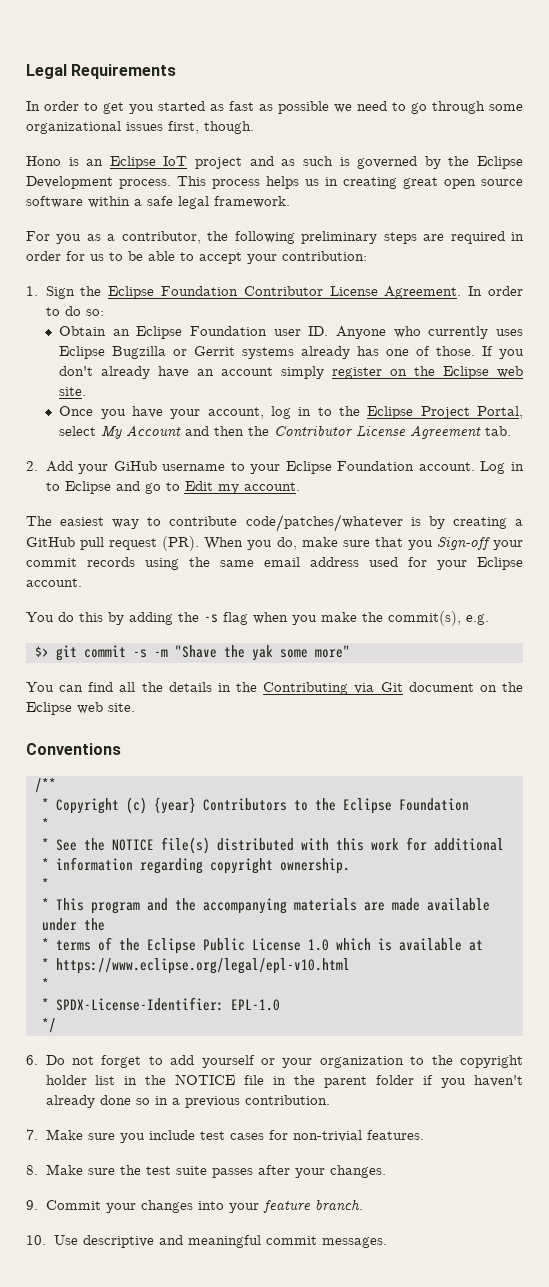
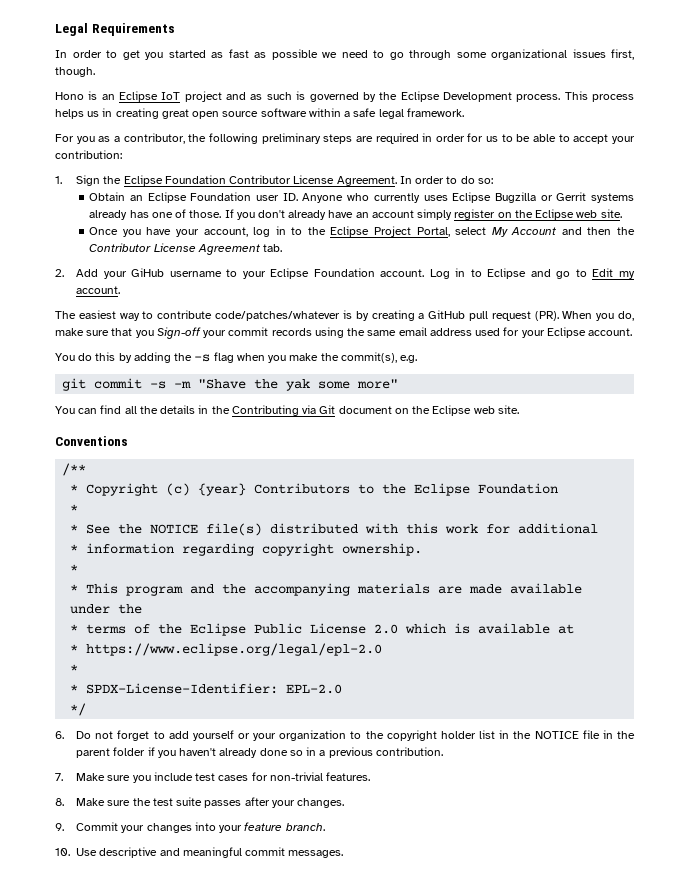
- $> git commit -s -m "Shave the yak some more"
+ git commit -s -m "Shave the yak some more"
- * terms of the Eclipse Public License 1.0 which is available at
+ * terms of the Eclipse Public License 2.0 which is available at
- * https://www.eclipse.org/legal/epl-v10.html
+ * https://www.eclipse.org/legal/epl-2.0
- * SPDX-License-Identifier: EPL-1.0
+ * SPDX-License-Identifier: EPL-2.0

